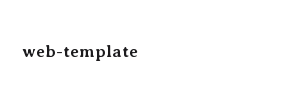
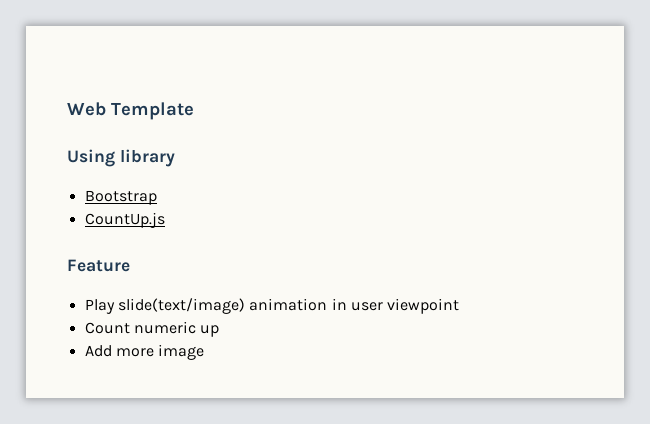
- web-template
+ Web Template
+ Using library
+ Bootstrap
+ CountUp.js
+ Feature
+ Play slide(text/image) animation in user viewpoint
+ Count numeric up
+ Add more image

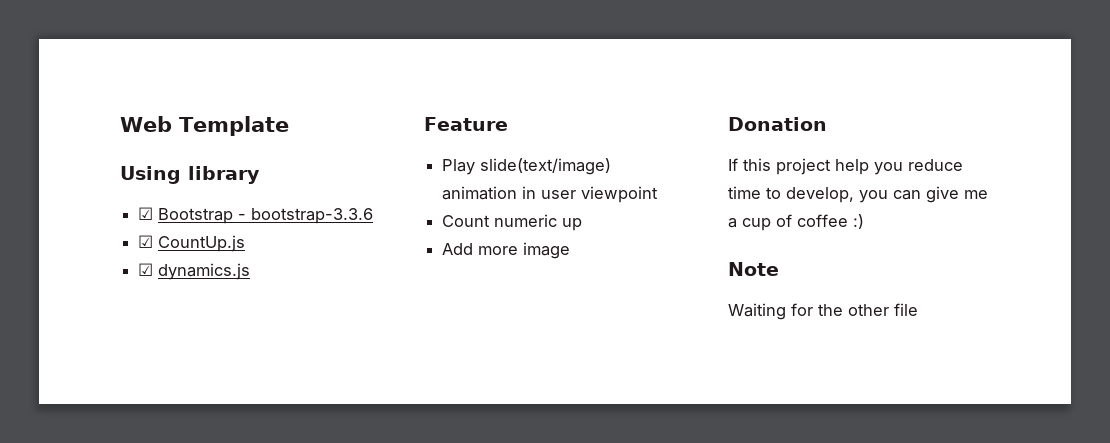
- Bootstrap
- CountUp.js
+ ☑ Bootstrap - bootstrap-3.3.6
+ ☑ CountUp.js
+ ☑ dynamics.js
+ Donation
+ If this project help you reduce time to develop, you can give me a cup of coffee :)
+ Note
+ Waiting for the other file

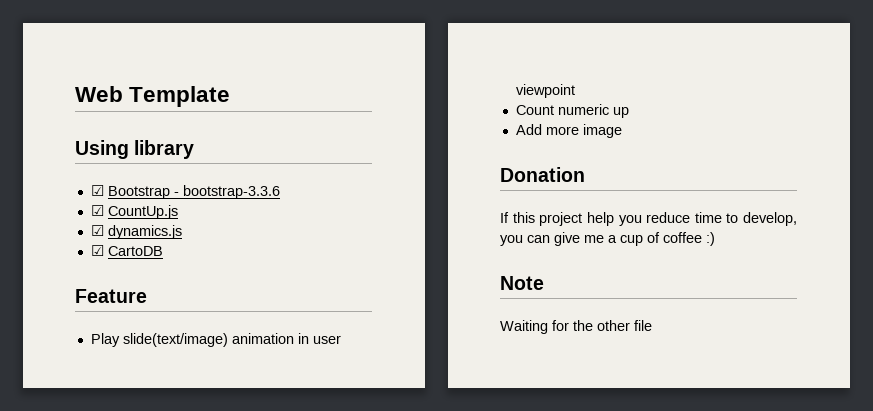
+ ☑ CartoDB

